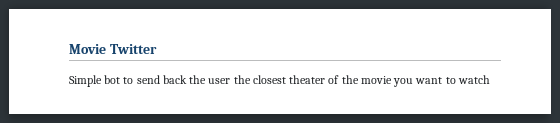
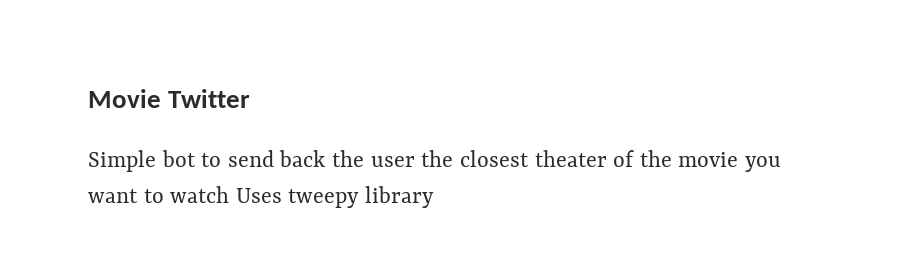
- Simple bot to send back the user the closest theater of the movie you want to watch
+ Simple bot to send back the user the closest theater of the movie you want to watch Uses tweepy library

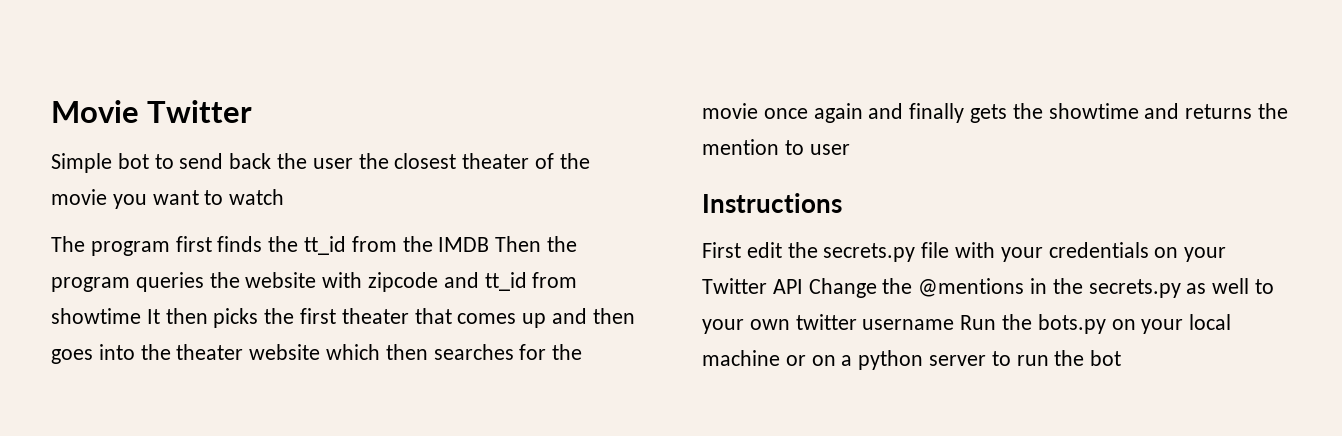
- Simple bot to send back the user the closest theater of the movie you want to watch Uses tweepy library
+ Simple bot to send back the user the closest theater of the movie you want to watch
+ The program first finds the tt_id from the IMDB Then the program queries the website with zipcode and tt_id from showtime It then picks the first theater that comes up and then goes into the theater website which then searches for the movie once again and finally gets the showtime and returns the mention to user
+ Instructions
+ First edit the secrets.py file with your credentials on your Twitter API Change the @mentions in the secrets.py as well to your own twitter username Run the bots.py on your local machine or on a python server to run the bot

